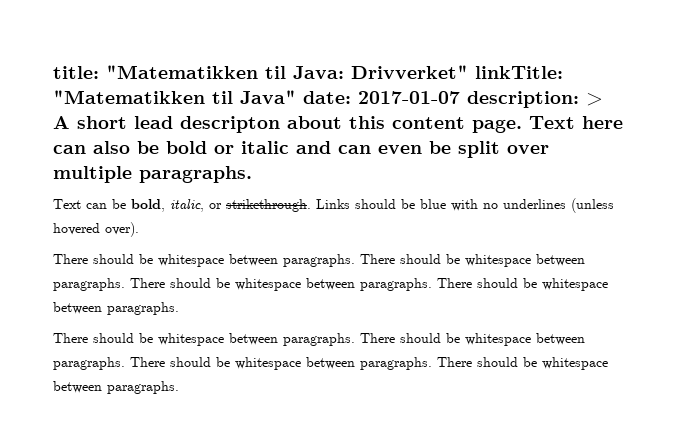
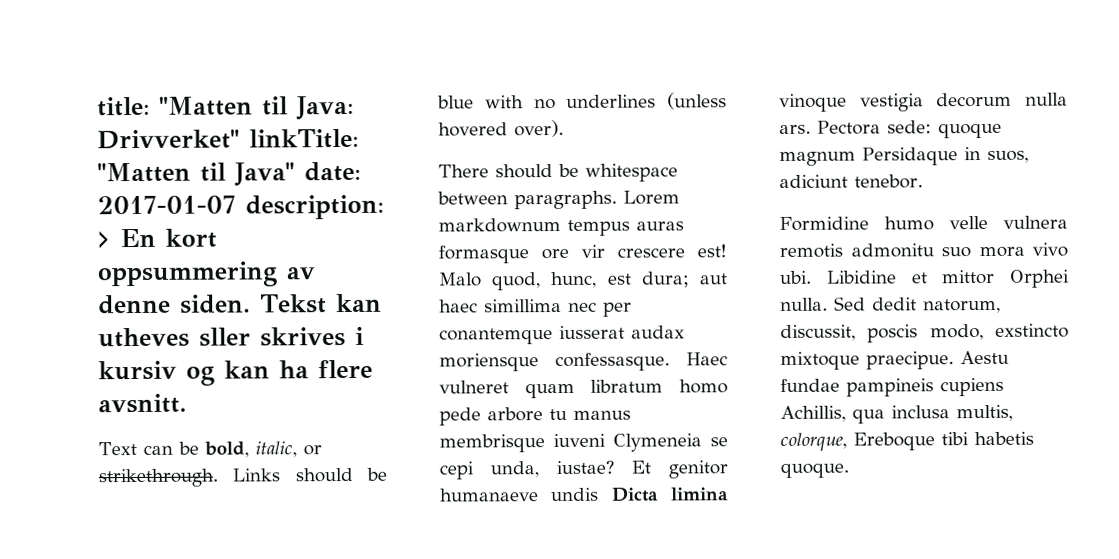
- title: "Matematikken til Java: Drivverket" linkTitle: "Matematikken til Java" date: 2017-01-07 description: > A short lead descripton about this content page. Text here can also be bold or italic and can even be split over multiple paragraphs.
+ title: "Matten til Java: Drivverket" linkTitle: "Matten til Java" date: 2017-01-07 description: > En kort oppsummering av denne siden. Tekst kan utheves sller skrives i kursiv og kan ha flere avsnitt.
  Links should be blue with no underlines (unless hovered over).
- There should be whitespace between paragraphs. There should be whitespace between paragraphs. There should be whitespace between paragraphs. There should be whitespace between paragraphs.
- There should be whitespace between paragraphs. There should be whitespace between paragraphs. There should be whitespace between paragraphs. There should be whitespace between paragraphs.
+ There should be whitespace between paragraphs. Lorem markdownum tempus auras formasque ore vir crescere est! Malo quod, hunc, est dura; aut haec simillima nec per conantemque iusserat audax moriensque confessasque. Haec vulneret quam libratum homo pede arbore tu manus membrisque iuveni Clymeneia se cepi unda, iustae? Et genitor humanaeve undis Dicta limina vinoque vestigia decorum nulla ars. Pectora sede: quoque magnum Persidaque in suos, adiciunt tenebor.
+ Formidine humo velle vulnera remotis admonitu suo mora vivo ubi. Libidine et mittor Orphei nulla. Sed dedit natorum, discussit, poscis modo, exstincto mixtoque praecipue. Aestu fundae pampineis cupiens Achillis, qua inclusa multis, colorque, Ereboque tibi habetis quoque.

